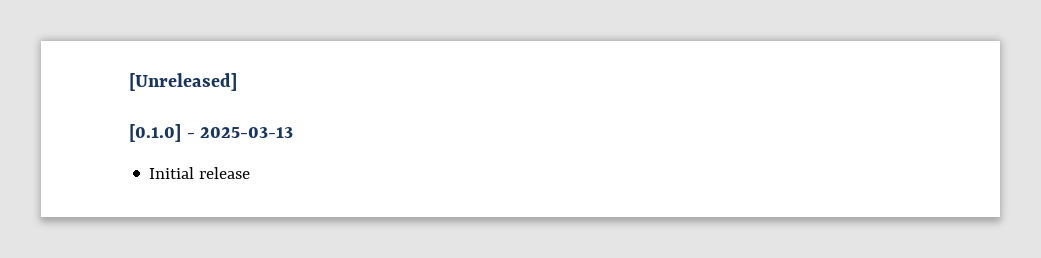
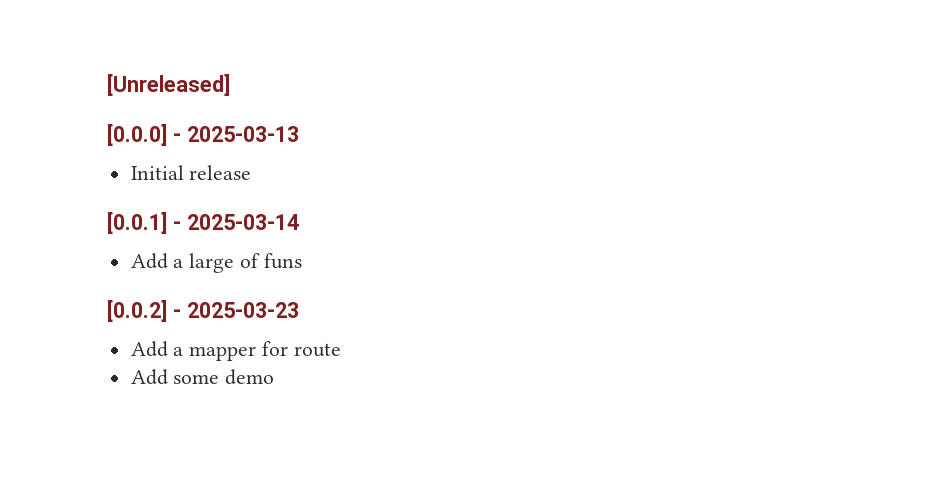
- [0.1.0] - 2025-03-13
+ [0.0.0] - 2025-03-13
+ [0.0.1] - 2025-03-14
+ Add a large of funs
+ [0.0.2] - 2025-03-23
+ Add a mapper for route
+ Add some demo

